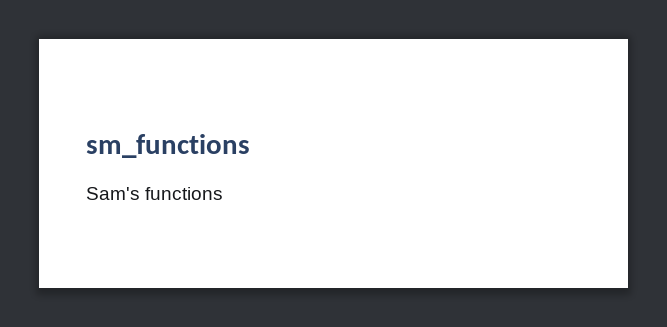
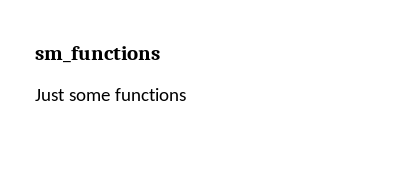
- Sam's functions
+ Just some functions

